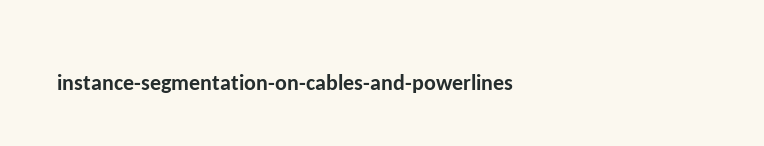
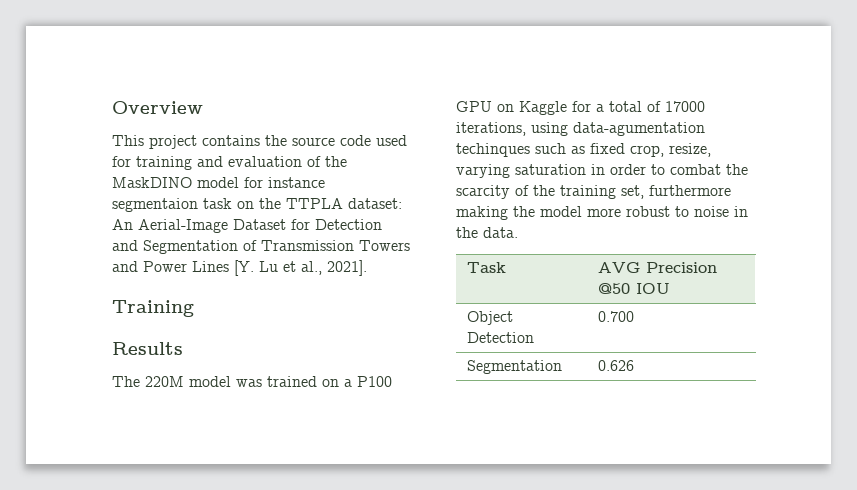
- instance-segmentation-on-cables-and-powerlines
+ Overview
+ This project contains the source code used for training and evaluation of the MaskDINO model for instance segmentaion task on the TTPLA dataset: An Aerial-Image Dataset for Detection and Segmentation of Transmission Towers and Power Lines [Y. Lu et al., 2021].
+ Training
+ Results
+ The 220M model was trained on a P100 GPU on Kaggle for a total of 17000 iterations, using data-agumentation techinques such as fixed crop, resize, varying saturation in order to combat the scarcity of the training set, furthermore making the model more robust to noise in the data.
+ Task | AVG Precision @50 IOU
+ Object Detection | 0.700
+ Segmentation | 0.626

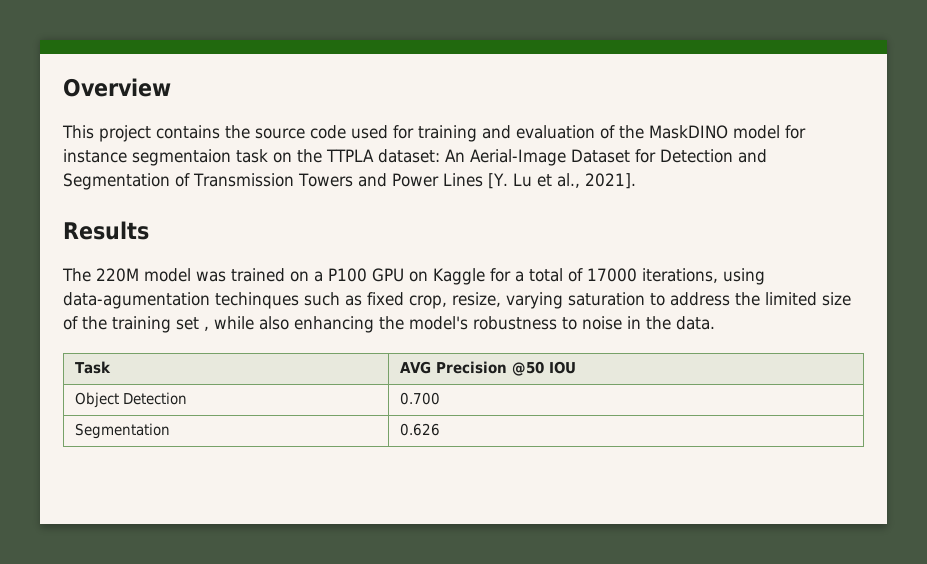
- Training
- The 220M model was trained on a P100 GPU on Kaggle for a total of 17000 iterations, using data-agumentation techinques such as fixed crop, resize, varying saturation in order to combat the scarcity of the training set, furthermore making the model more robust to noise in the data.
+ The 220M model was trained on a P100 GPU on Kaggle for a total of 17000 iterations, using data-agumentation techinques such as fixed crop, resize, varying saturation to address the limited size of the training set , while also enhancing the model's robustness to noise in the data.

